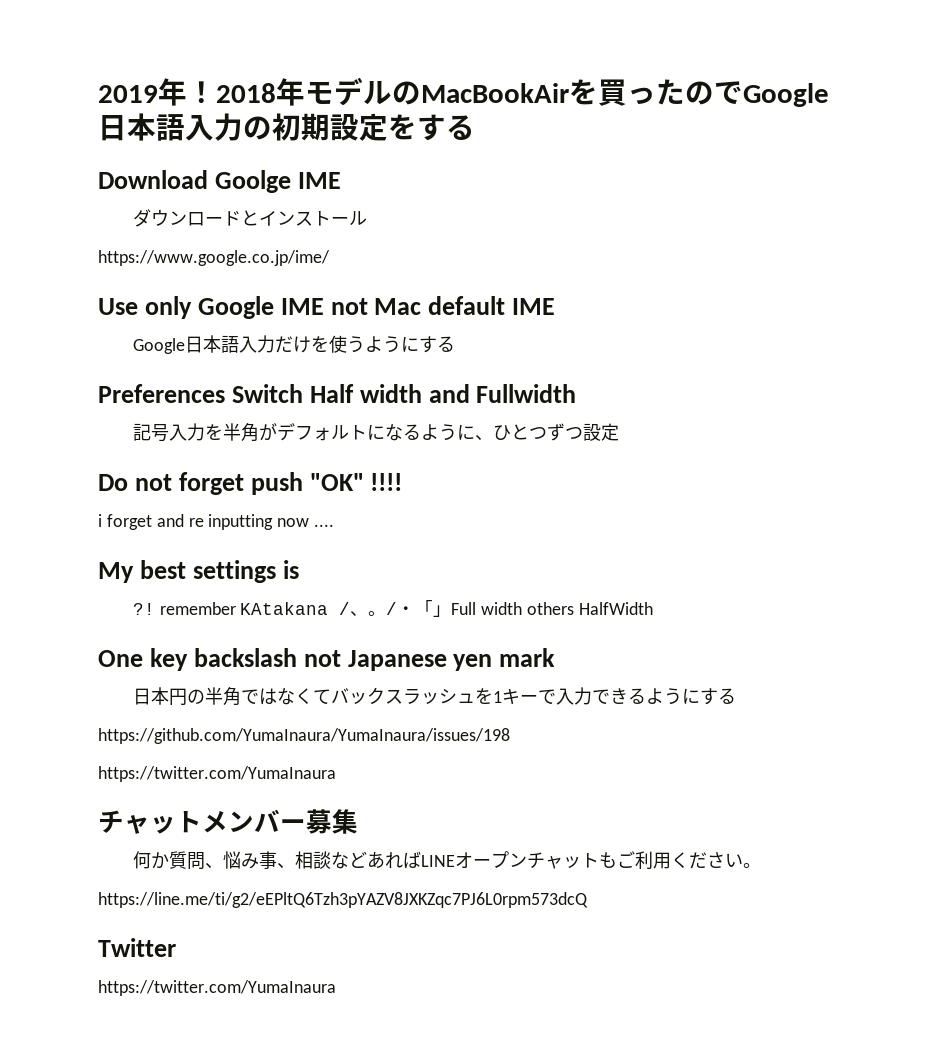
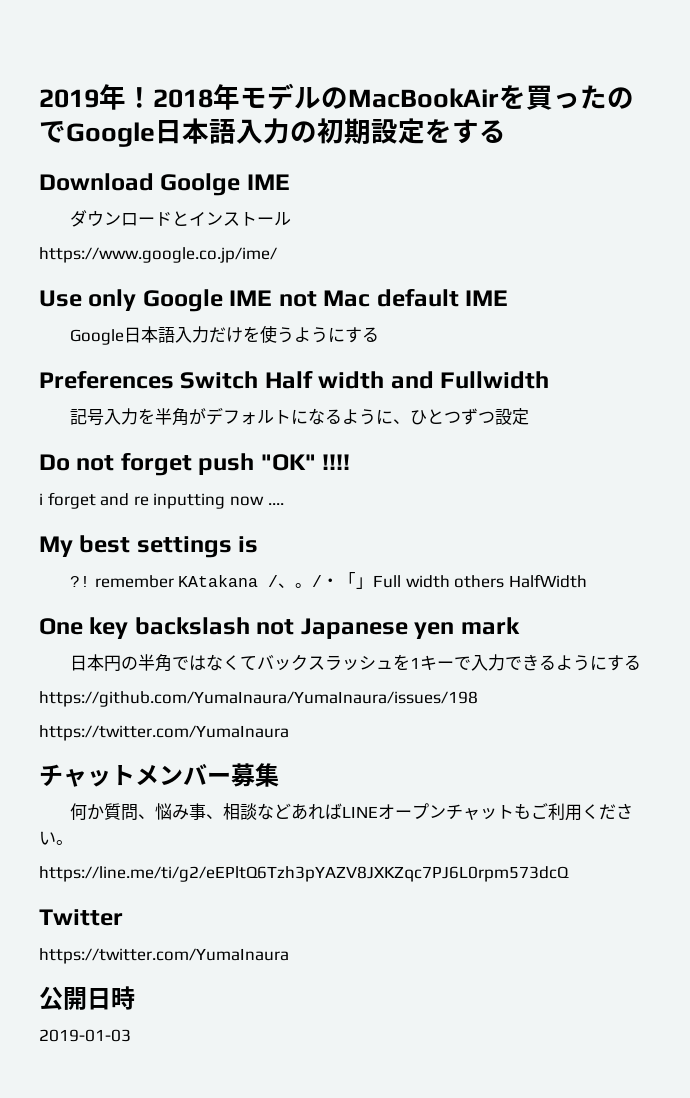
+ 公開日時
+ 2019-01-03

